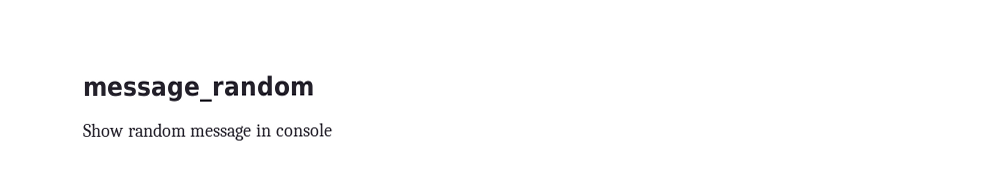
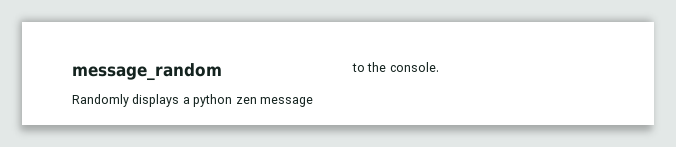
- Show random message in console
+ Randomly displays a python zen message to the console.

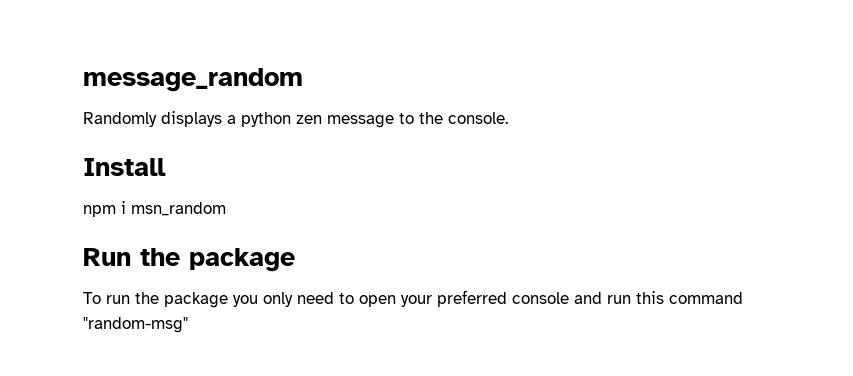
+ Install
+ npm i msn_random
+ Run the package
+ To run the package you only need to open your preferred console and run this command "random-msg"

